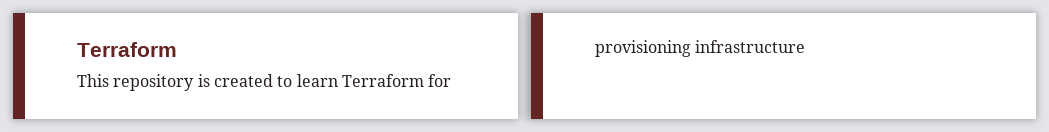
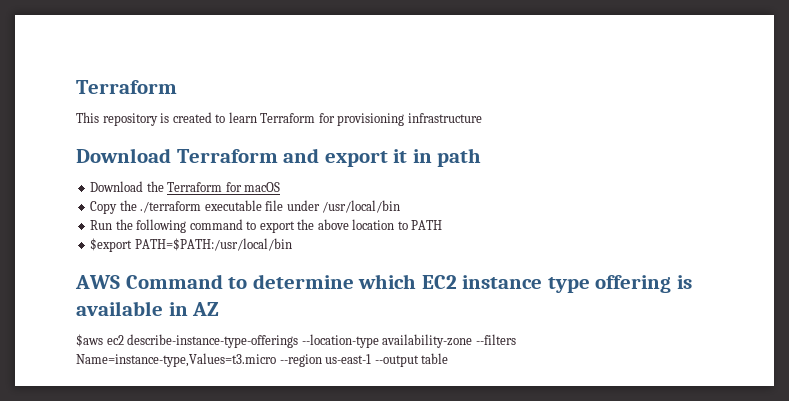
+ Download Terraform and export it in path
+ Download the Terraform for macOS
+ Copy the ./terraform executable file under /usr/local/bin
+ Run the following command to export the above location to PATH
+ $export PATH=$PATH:/usr/local/bin
+ AWS Command to determine which EC2 instance type offering is available in AZ
+ $aws ec2 describe-instance-type-offerings --location-type availability-zone --filters Name=instance-type,Values=t3.micro --region us-east-1 --output table

